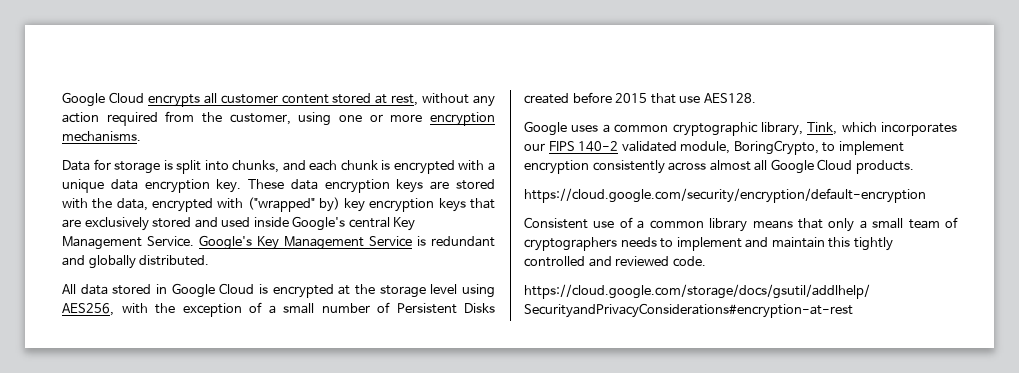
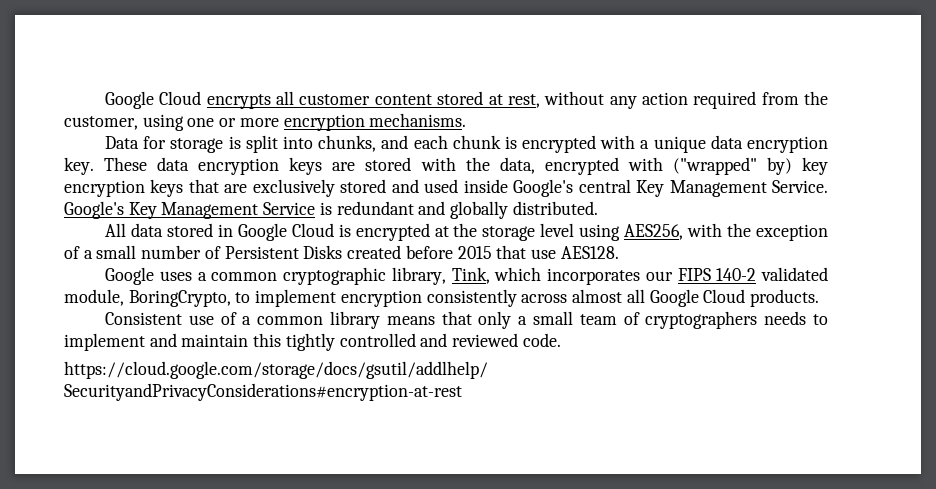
- https://cloud.google.com/security/encryption/default-encryption

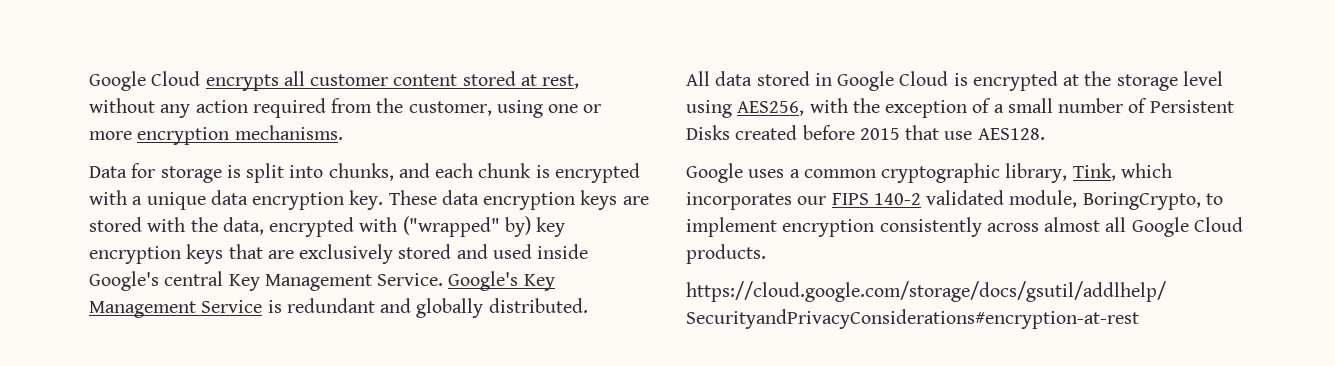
- Consistent use of a common library means that only a small team of cryptographers needs to implement and maintain this tightly controlled and reviewed code.

